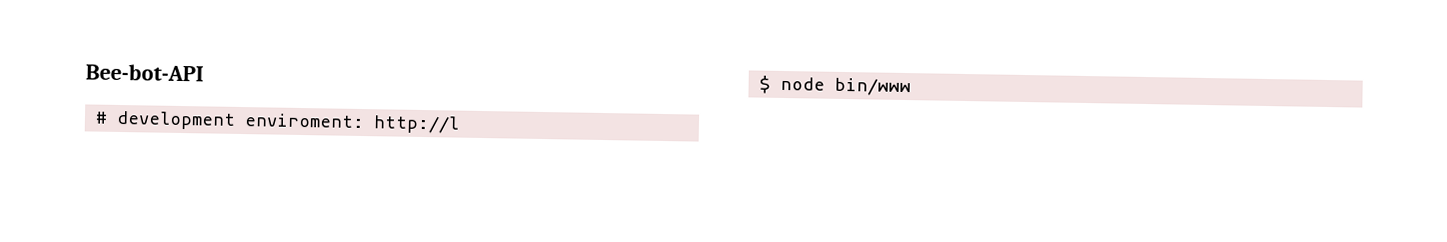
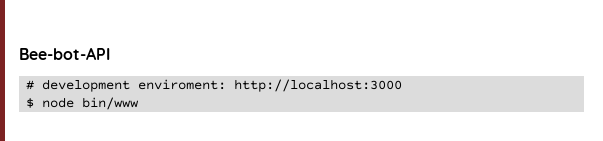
- # development enviroment: http://l
+ # development enviroment: http://localhost:3000

